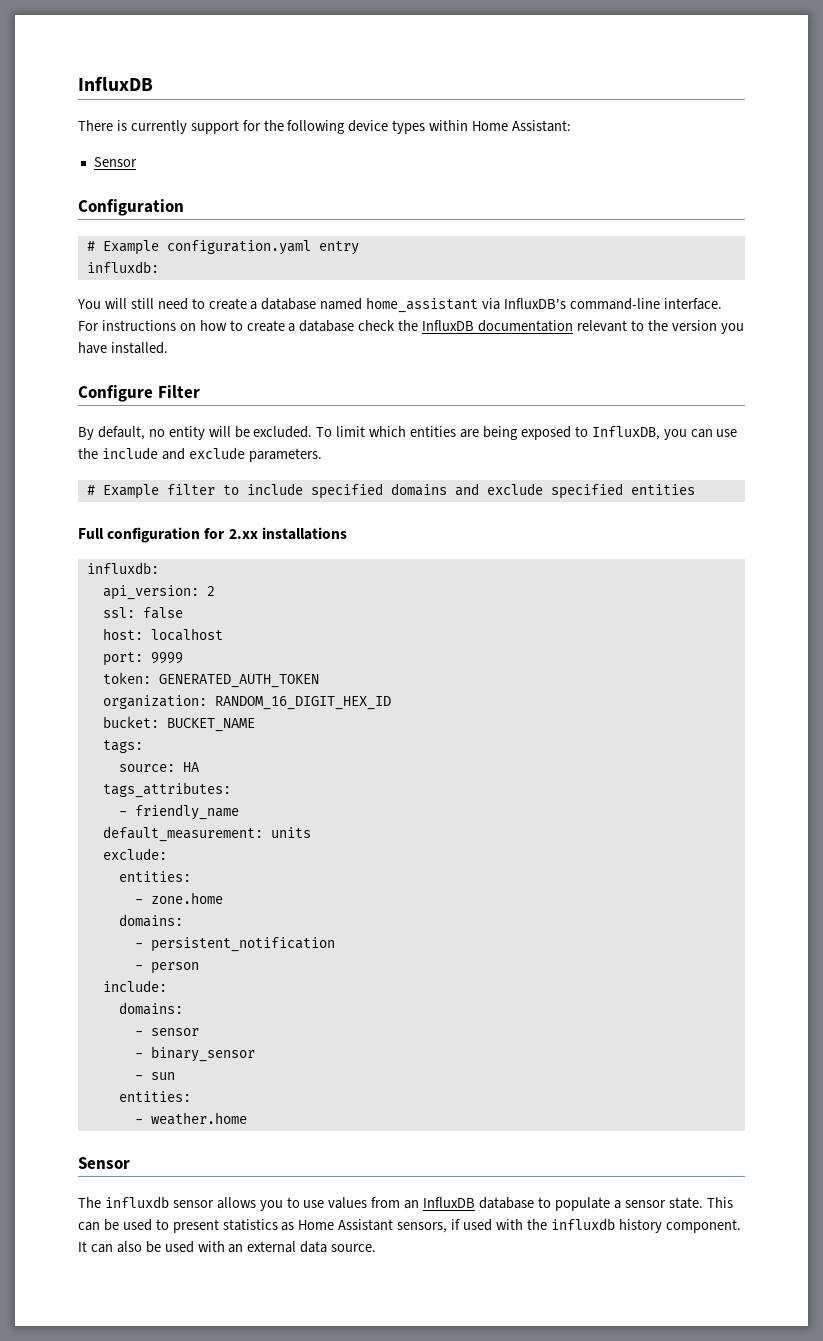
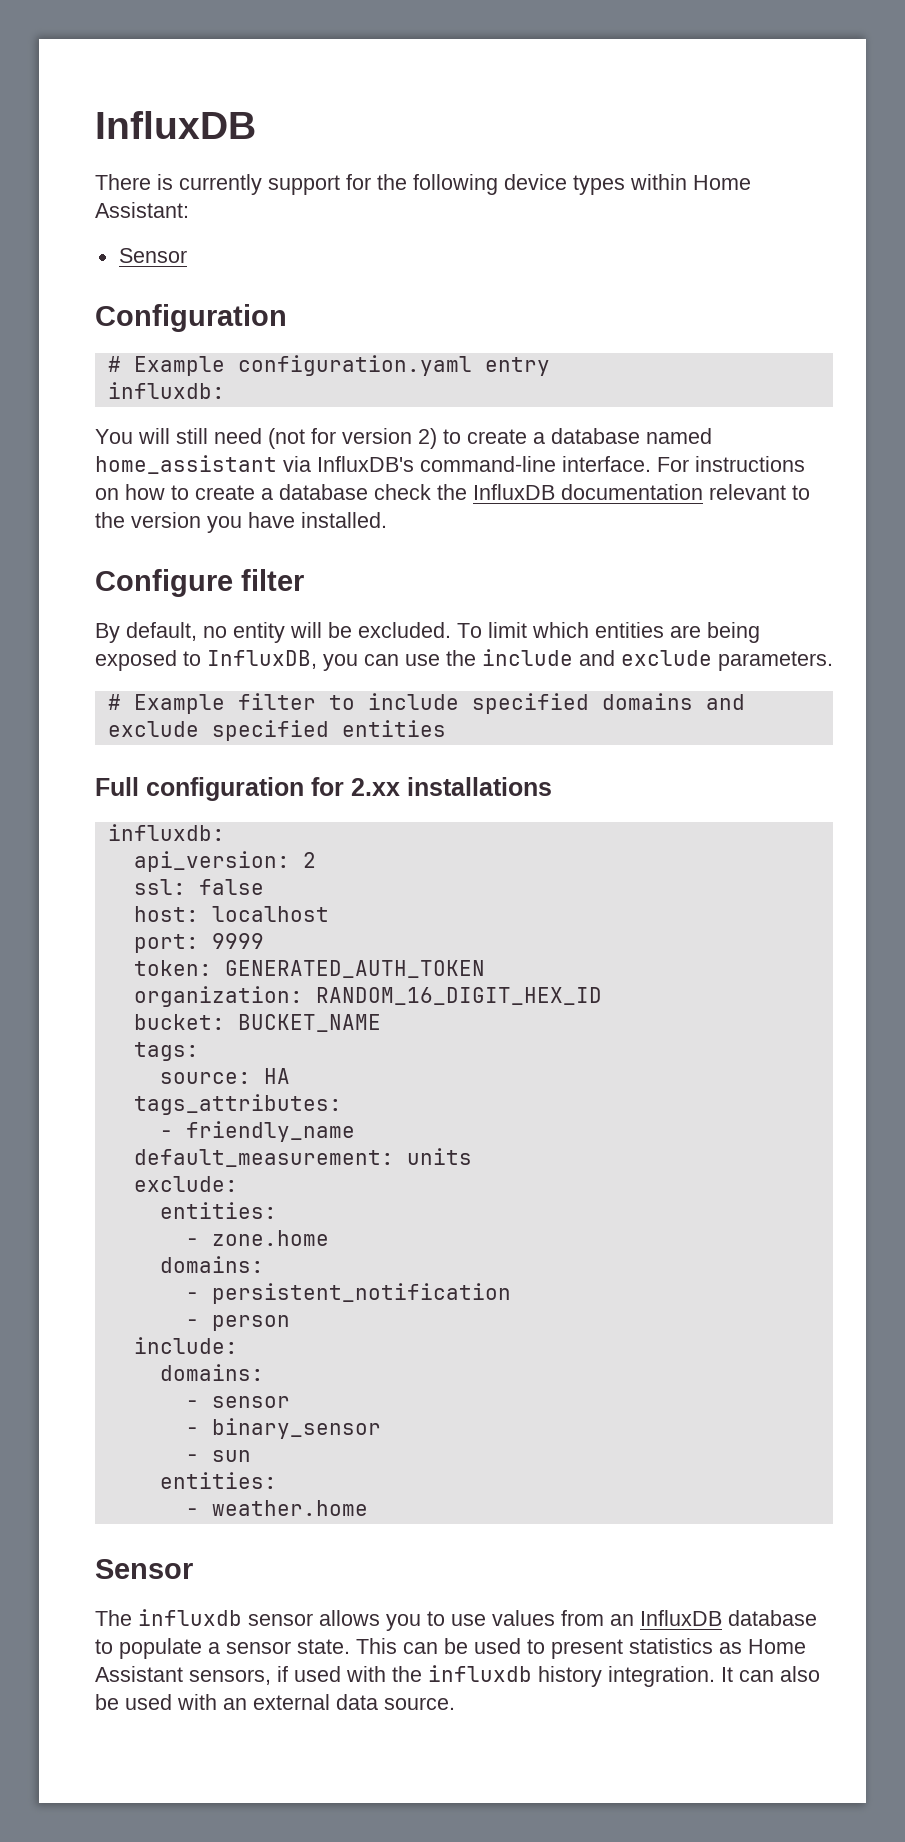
- You will still need to create a database named home_assistant via InfluxDB's command-line interface.
+ You will still need (not for version 2) to create a database named home_assistant via InfluxDB's command-line interface.
- Configure Filter
+ Configure filter
- This can be used to present statistics as Home Assistant sensors, if used with the influxdb history component.
+ This can be used to present statistics as Home Assistant sensors, if used with the influxdb history integration.

